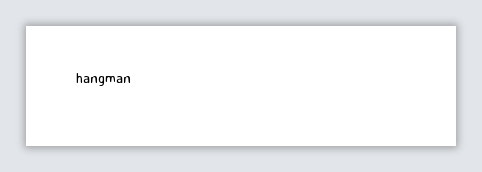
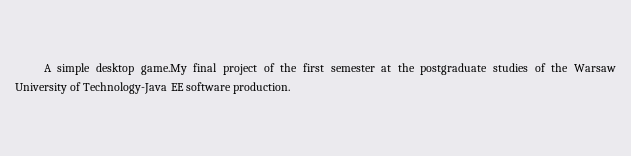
- hangman
+ A simple desktop game.My final project of the first semester at the postgraduate studies of the Warsaw University of Technology-Java EE software production.

